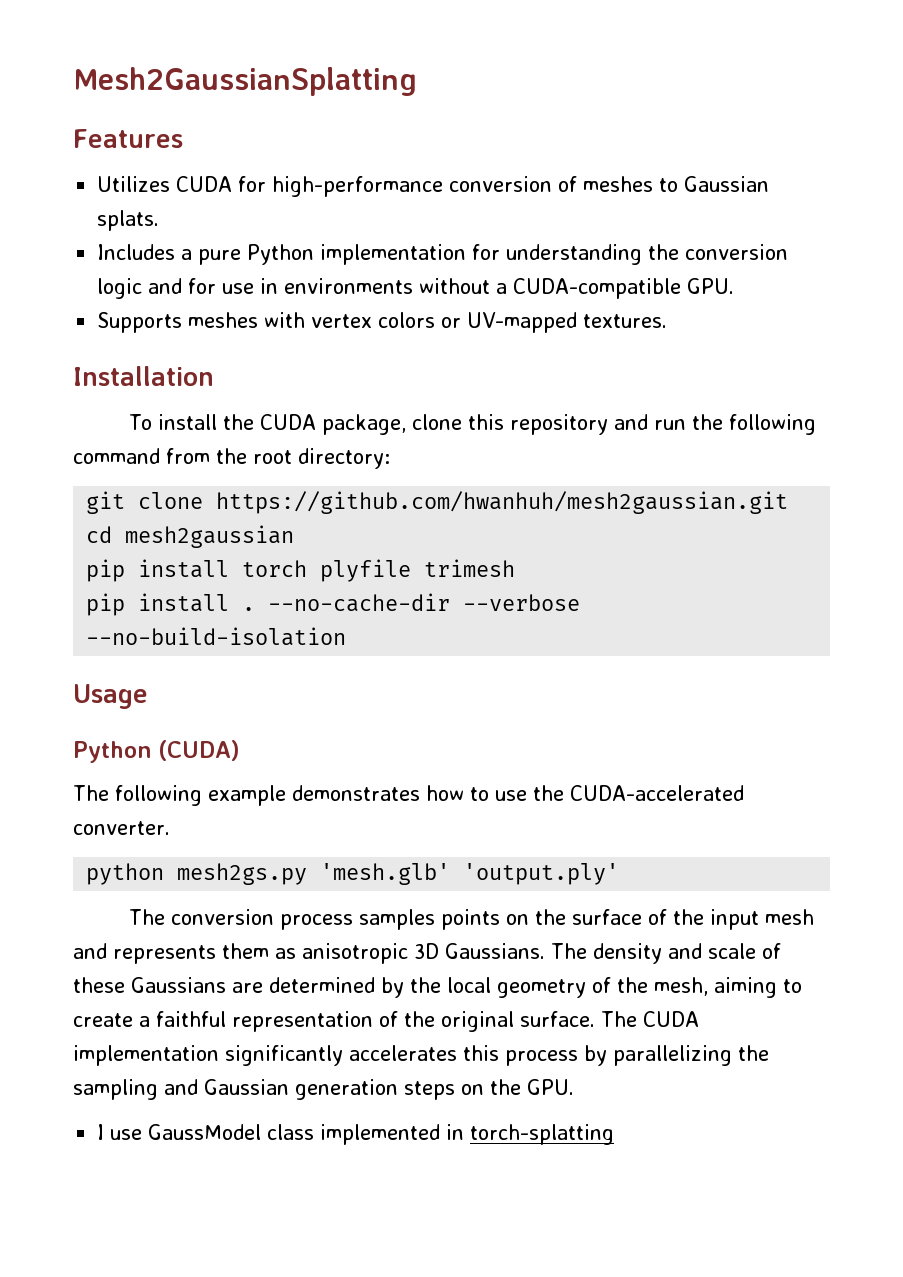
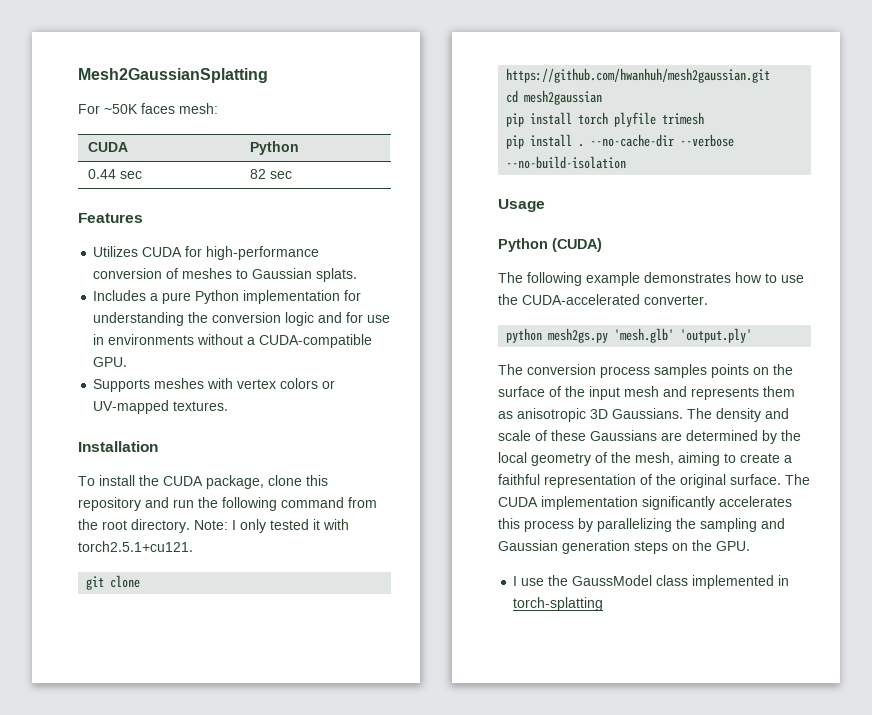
+ For ~50K faces mesh:
+ CUDA | Python
+ 0.44 sec | 82 sec
- To install the CUDA package, clone this repository and run the following command from the root directory:
+ To install the CUDA package, clone this repository and run the following command from the root directory. Note: I only tested it with torch2.5.1+cu121.
- I use GaussModel class implemented in torch-splatting
+ I use the GaussModel class implemented in torch-splatting

